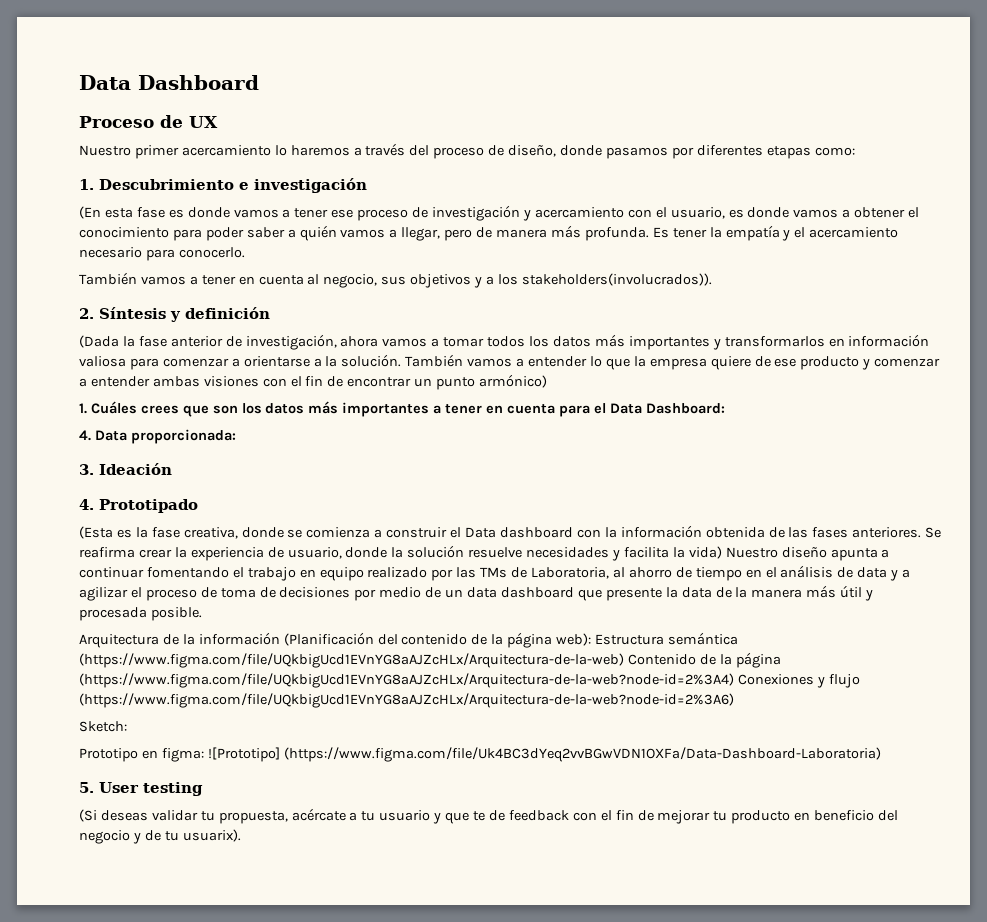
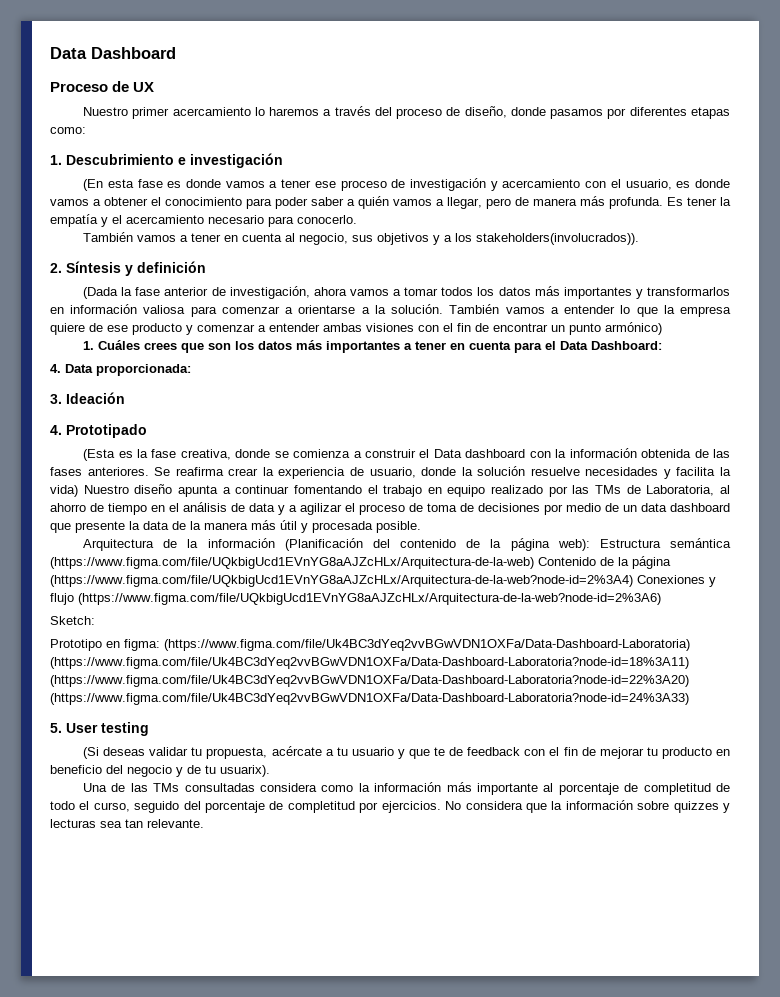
- Prototipo en figma: ![Prototipo] (https://www.figma.com/file/Uk4BC3dYeq2vvBGwVDN1OXFa/Data-Dashboard-Laboratoria)
+ Prototipo en figma: (https://www.figma.com/file/Uk4BC3dYeq2vvBGwVDN1OXFa/Data-Dashboard-Laboratoria) (https://www.figma.com/file/Uk4BC3dYeq2vvBGwVDN1OXFa/Data-Dashboard-Laboratoria?node-id=18%3A11) (https://www.figma.com/file/Uk4BC3dYeq2vvBGwVDN1OXFa/Data-Dashboard-Laboratoria?node-id=22%3A20) (https://www.figma.com/file/Uk4BC3dYeq2vvBGwVDN1OXFa/Data-Dashboard-Laboratoria?node-id=24%3A33)
+ Una de las TMs consultadas considera como la información más importante al porcentaje de completitud de todo el curso, seguido del porcentaje de completitud por ejercicios. No considera que la información sobre quizzes y lecturas sea tan relevante.

